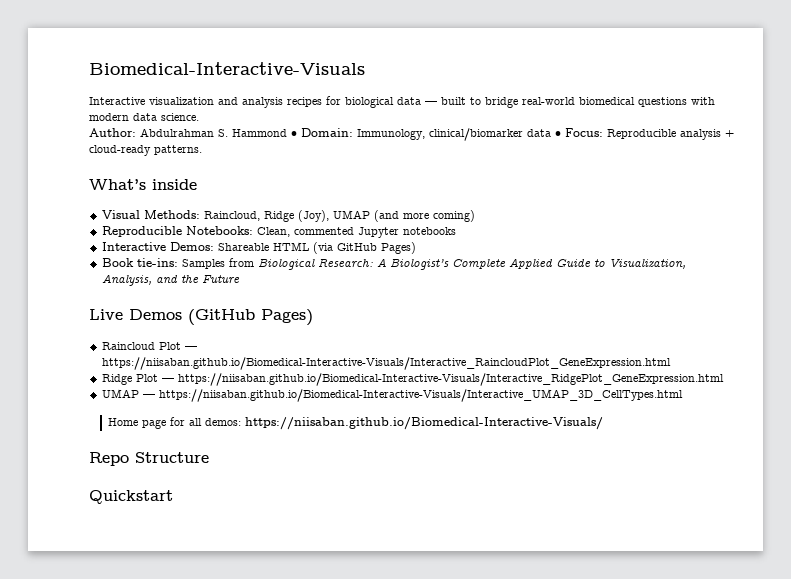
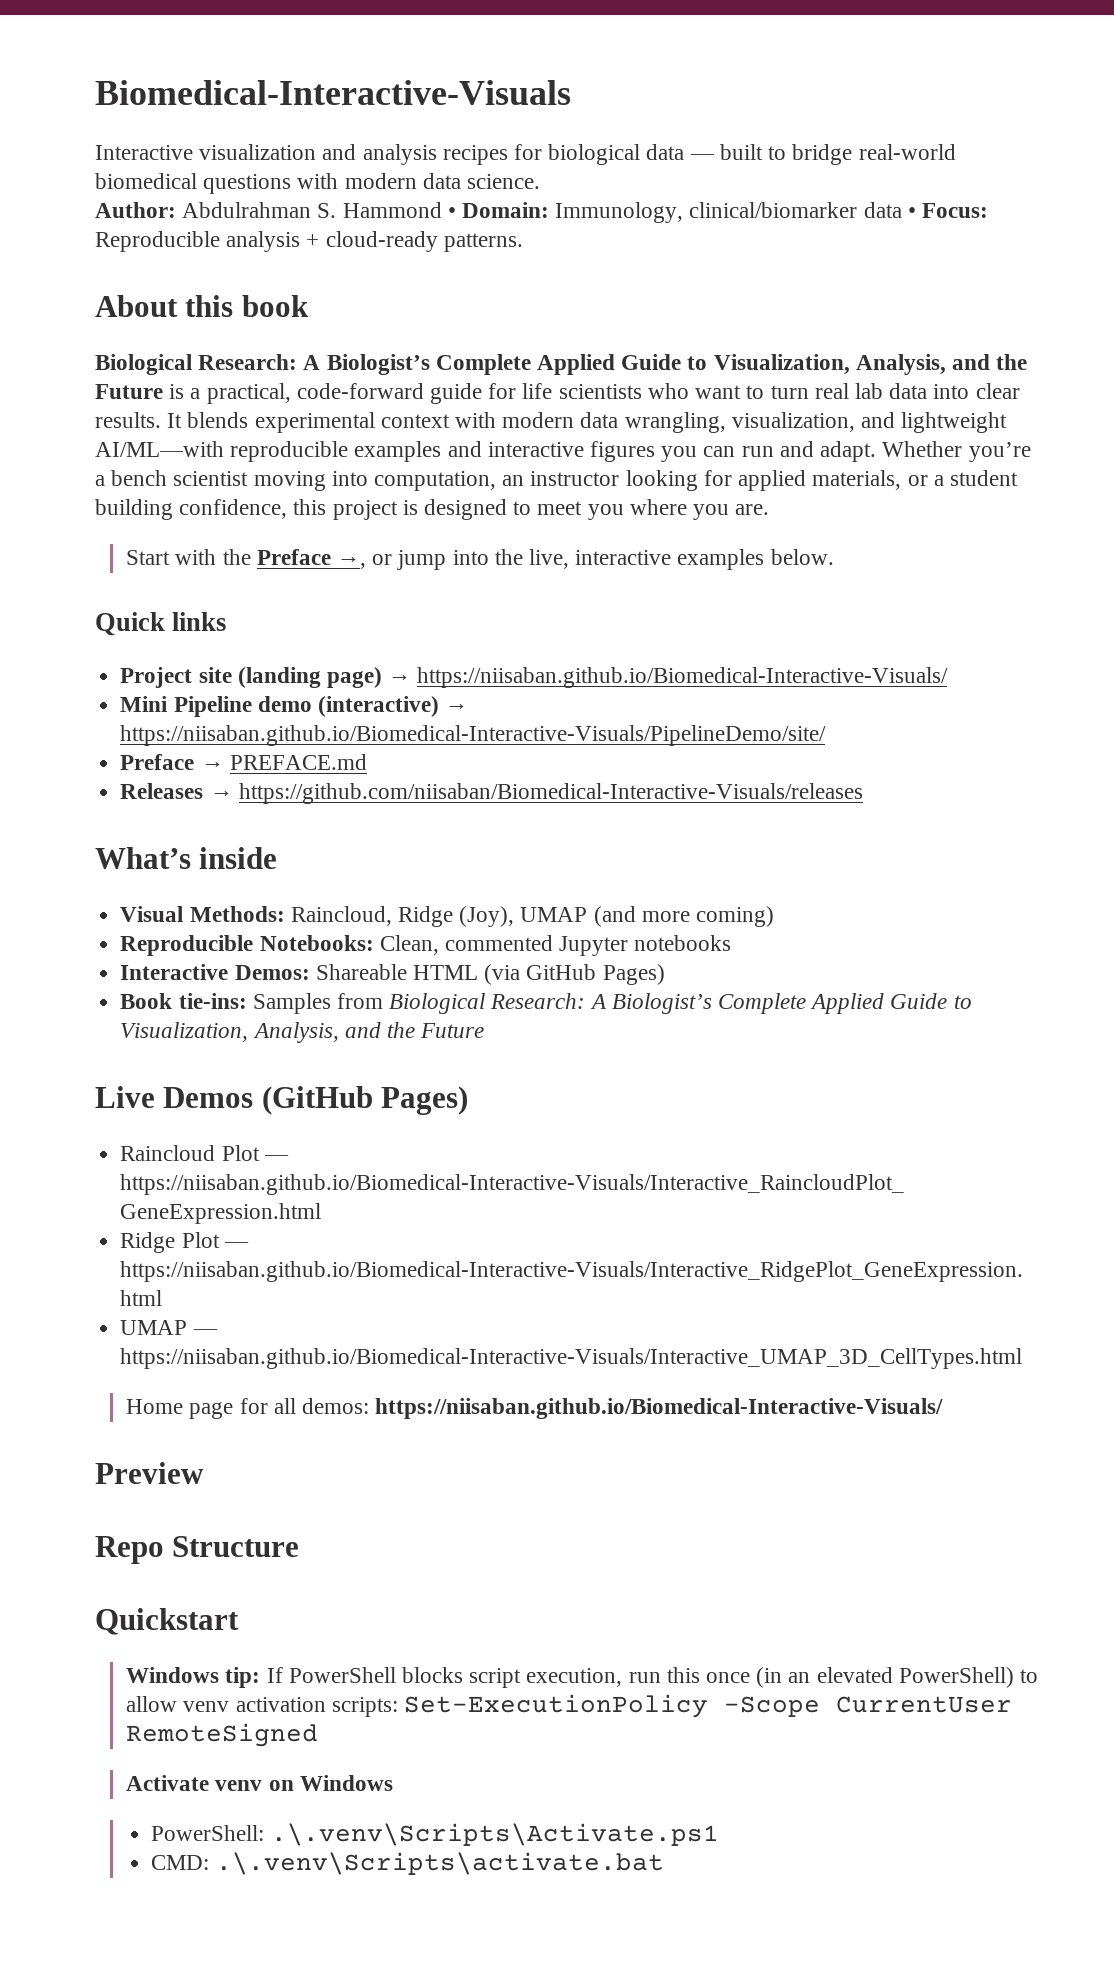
+ About this book
+ Biological Research: A Biologist’s Complete Applied Guide to Visualization, Analysis, and the Future is a practical, code-forward guide for life scientists who want to turn real lab data into clear results. It blends experimental context with modern data wrangling, visualization, and lightweight AI/ML—with reproducible examples and interactive figures you can run and adapt. Whether you’re a bench scientist moving into computation, an instructor looking for applied materials, or a student building confidence, this project is designed to meet you where you are.
+ Start with the Preface →, or jump into the live, interactive examples below.
+ Quick links
+ Project site (landing page) → https://niisaban.github.io/Biomedical-Interactive-Visuals/
+ Mini Pipeline demo (interactive) → https://niisaban.github.io/Biomedical-Interactive-Visuals/PipelineDemo/site/
+ Preface → PREFACE.md
+ Releases → https://github.com/niisaban/Biomedical-Interactive-Visuals/releases
+ Preview
+ Windows tip: If PowerShell blocks script execution, run this once (in an elevated PowerShell) to allow venv activation scripts: Set-ExecutionPolicy -Scope CurrentUser RemoteSigned
+ Activate venv on Windows
+ PowerShell: .\.venv\Scripts\Activate.ps1
+ CMD: .\.venv\Scripts\activate.bat

